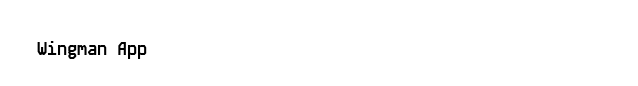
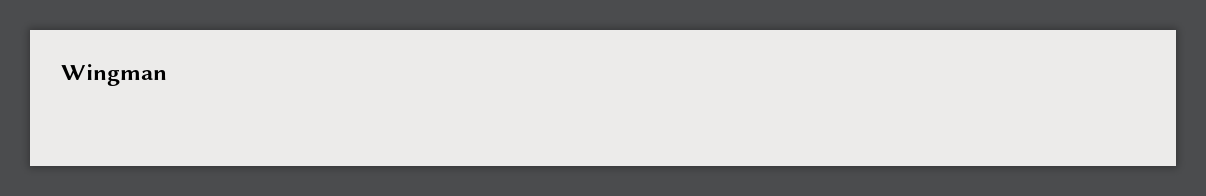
- Wingman App
+ Wingman

